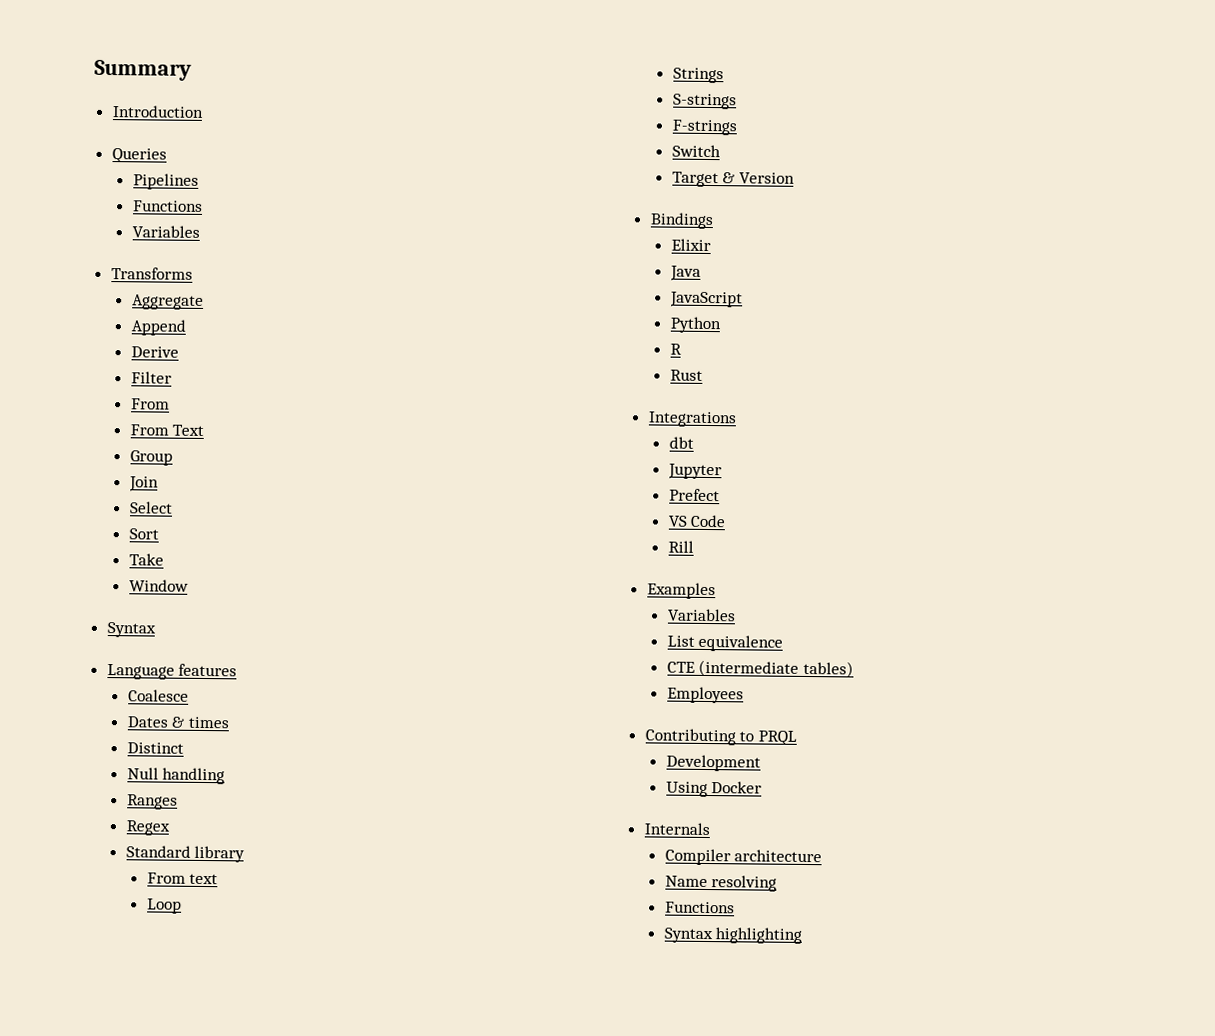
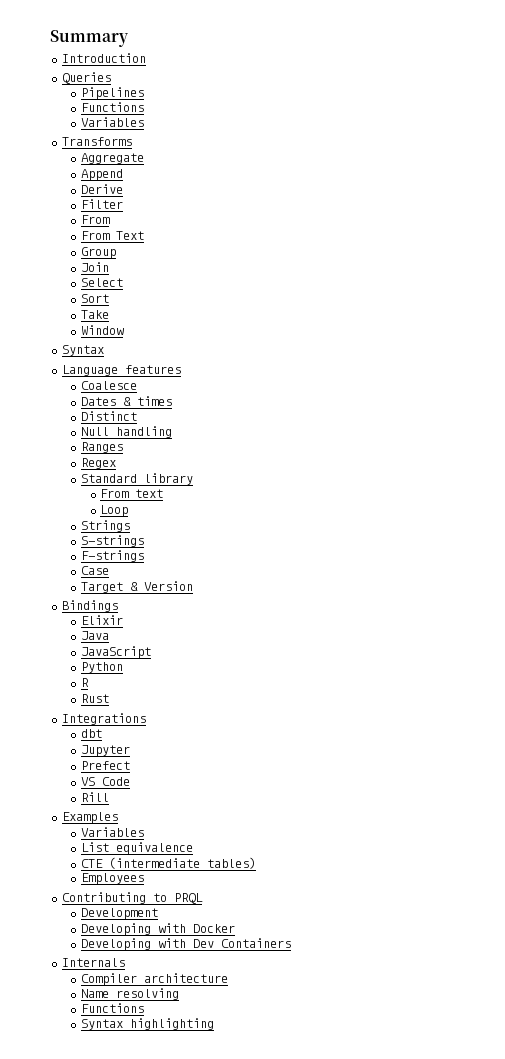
- Switch
+ Case
- Using Docker
+ Developing with Docker
+ Developing with Dev Containers

